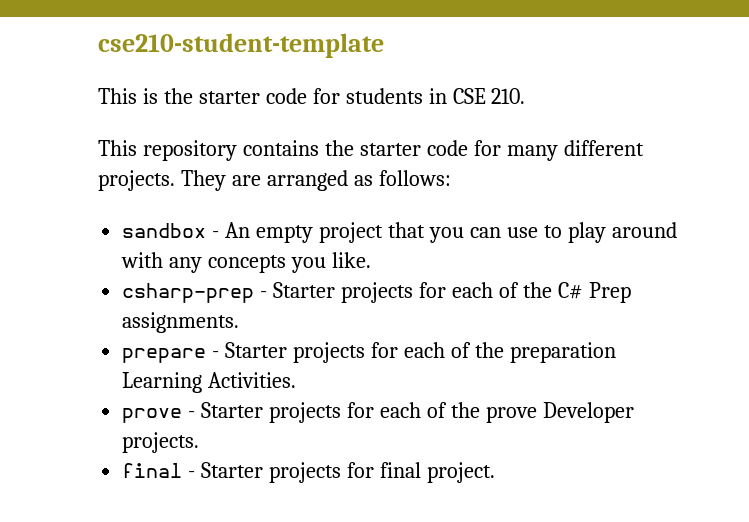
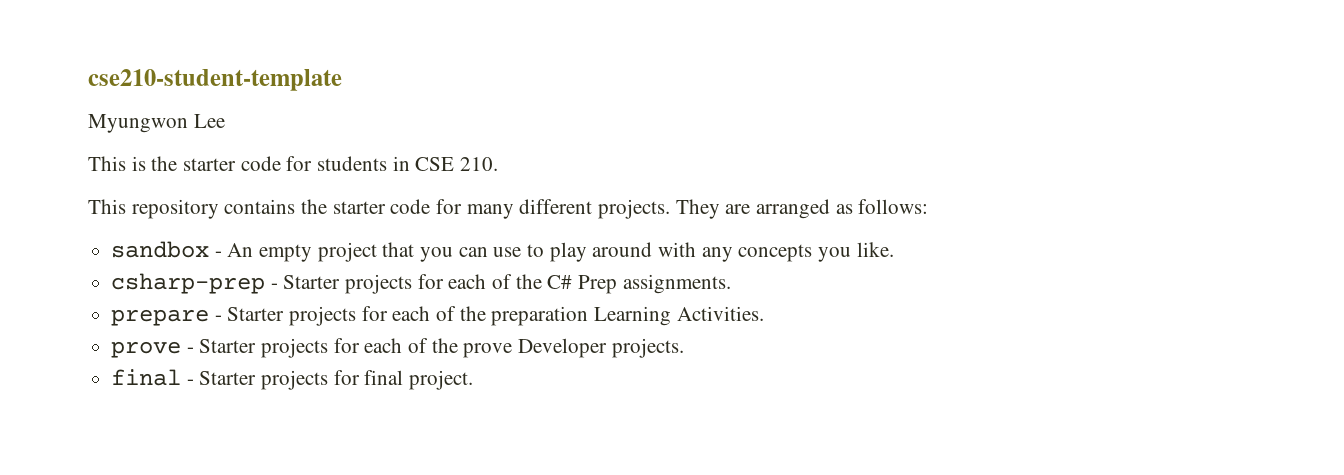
+ Myungwon Lee

